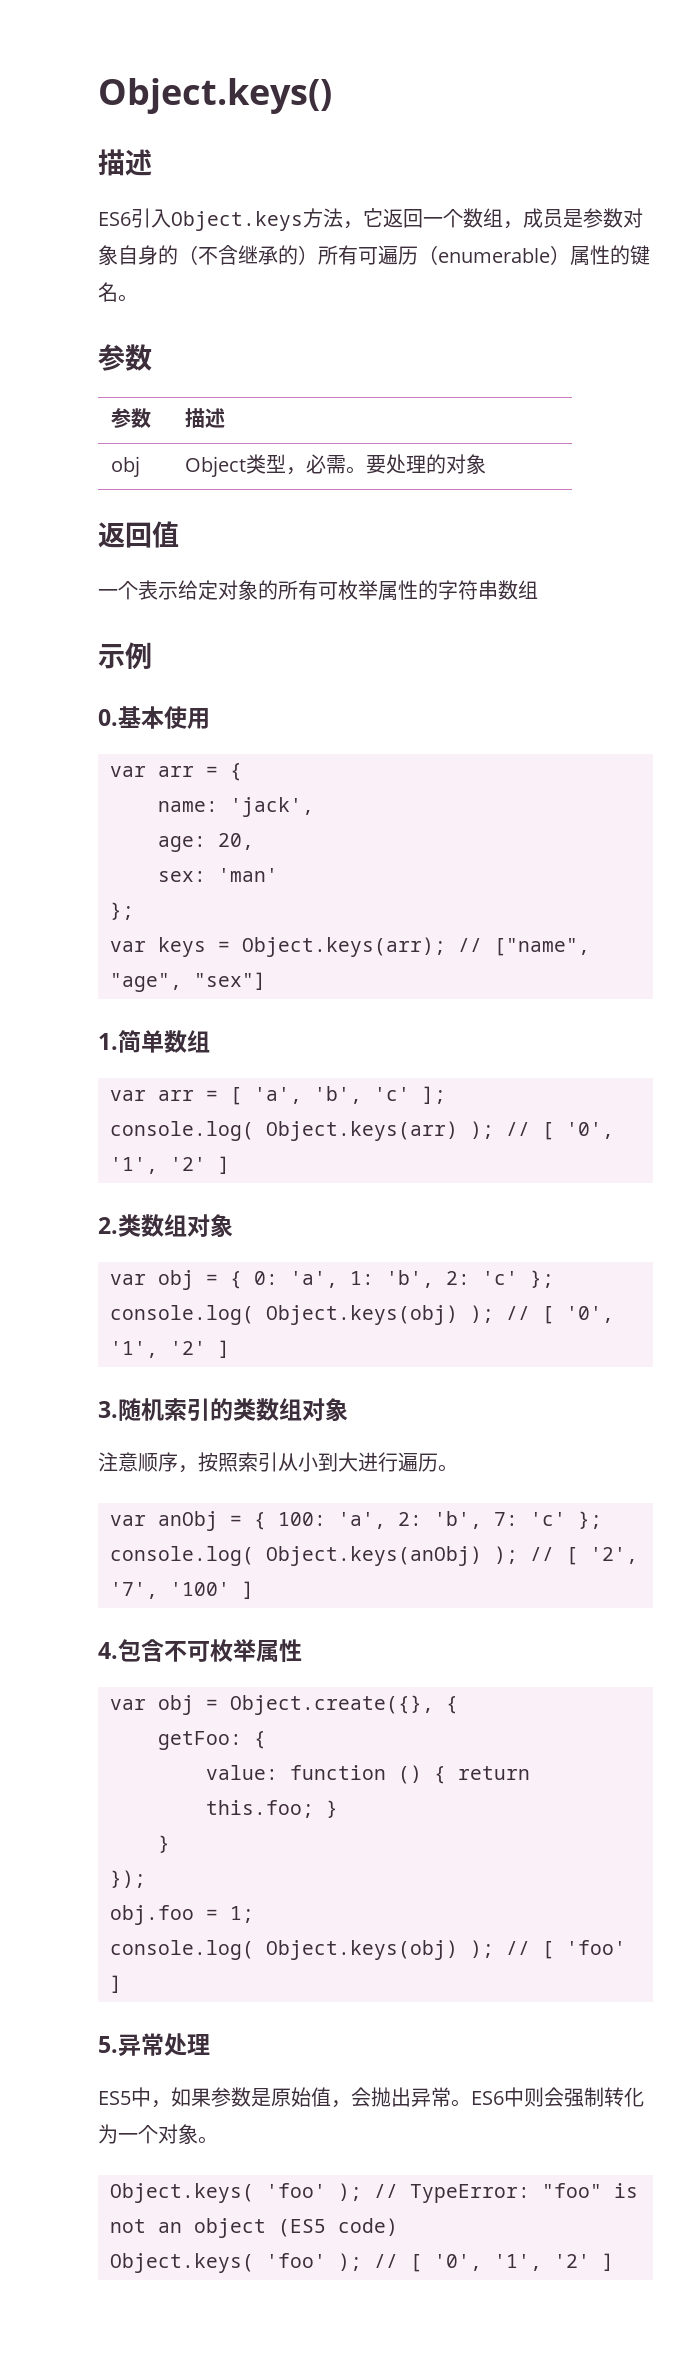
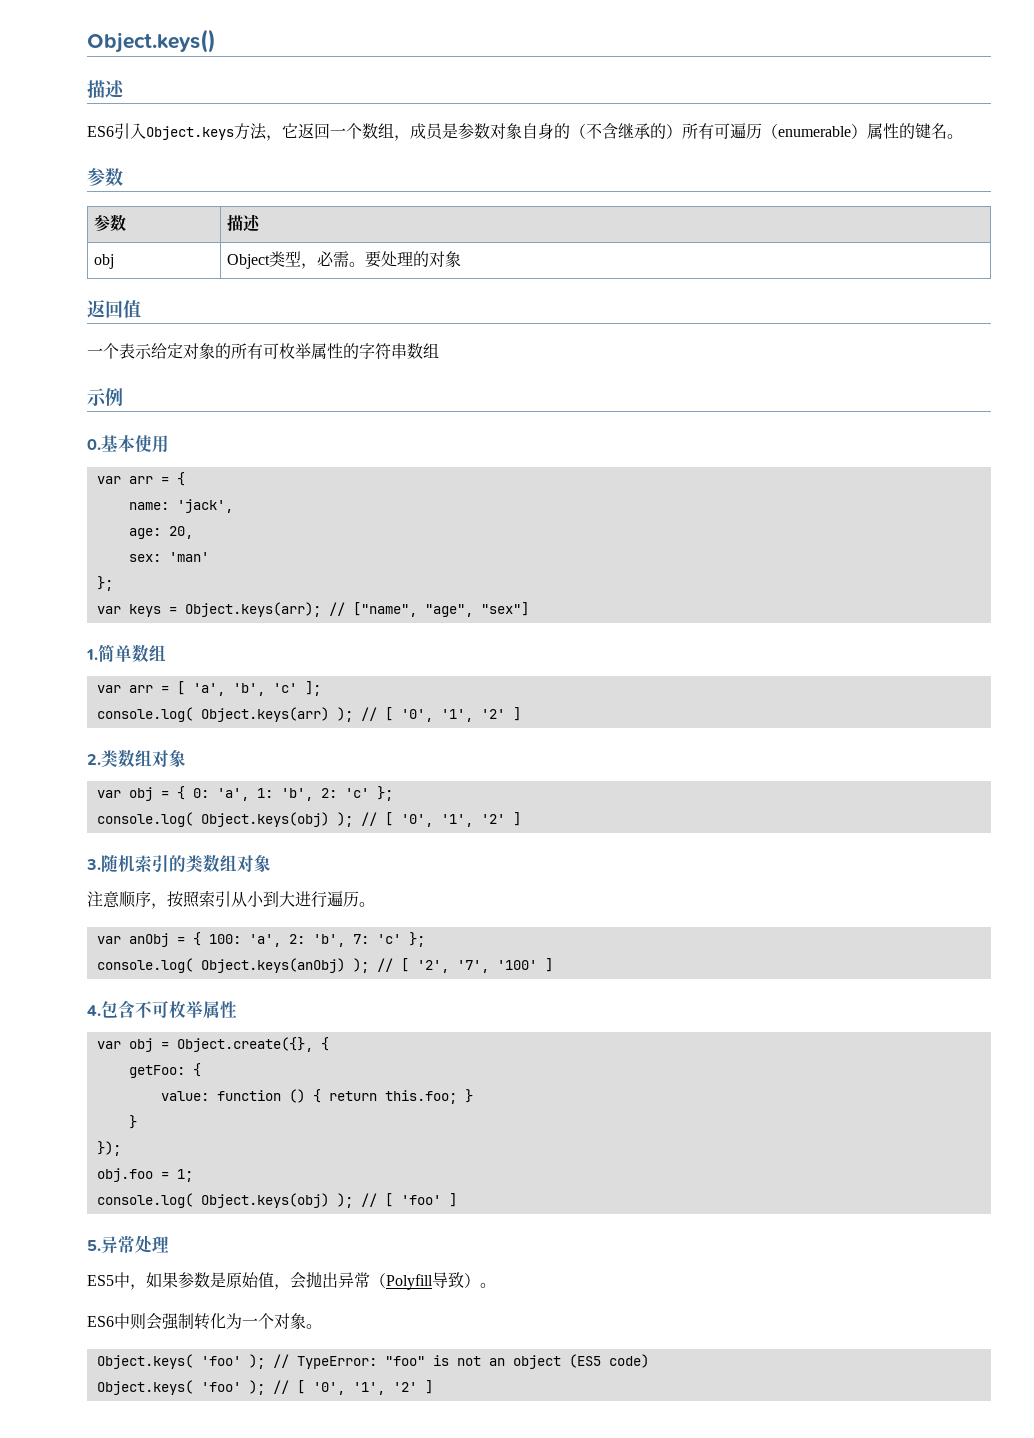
- ES5中，如果参数是原始值，会抛出异常。ES6中则会强制转化为一个对象。
+ ES5中，如果参数是原始值，会抛出异常（Polyfill导致）。
+ ES6中则会强制转化为一个对象。

